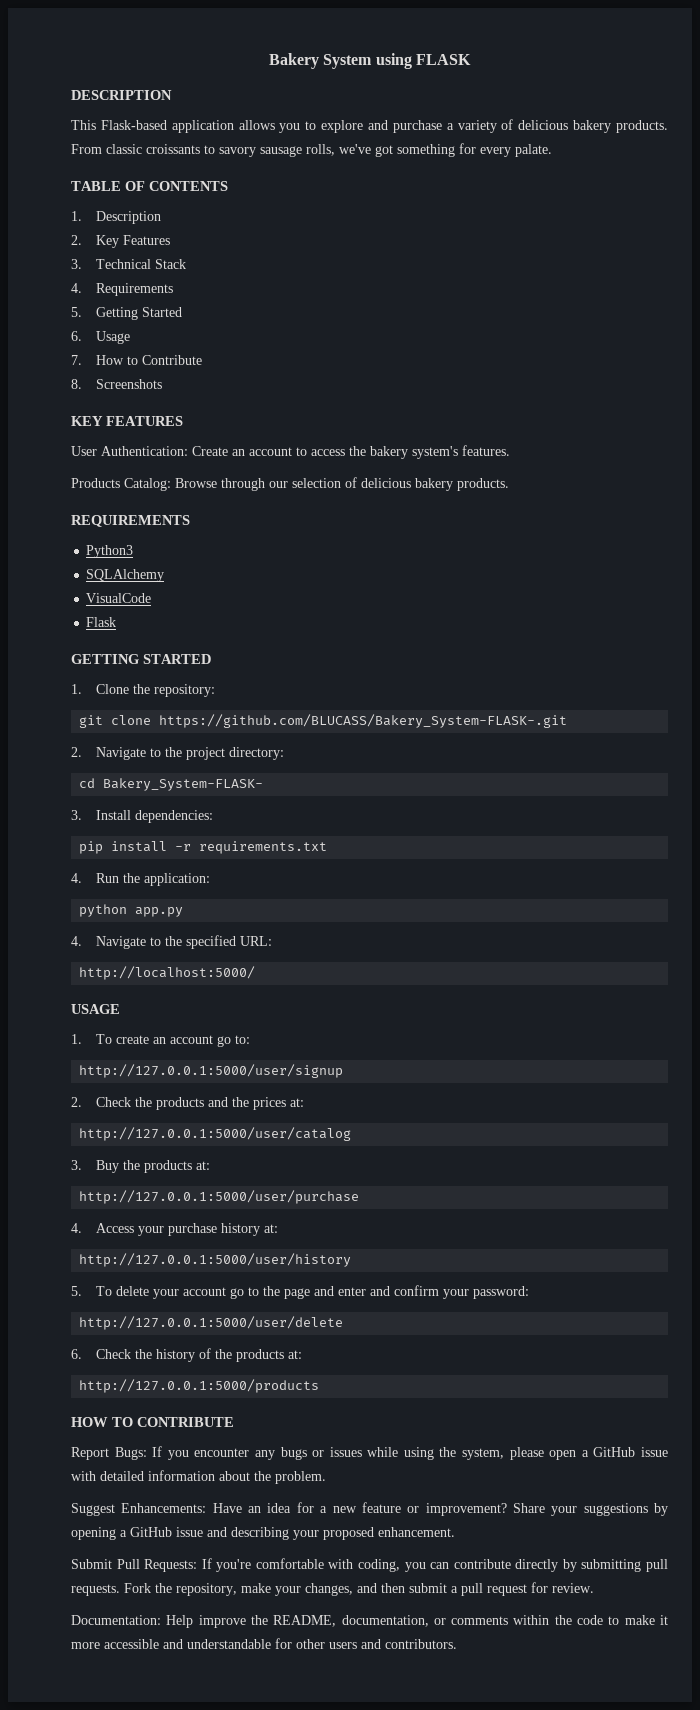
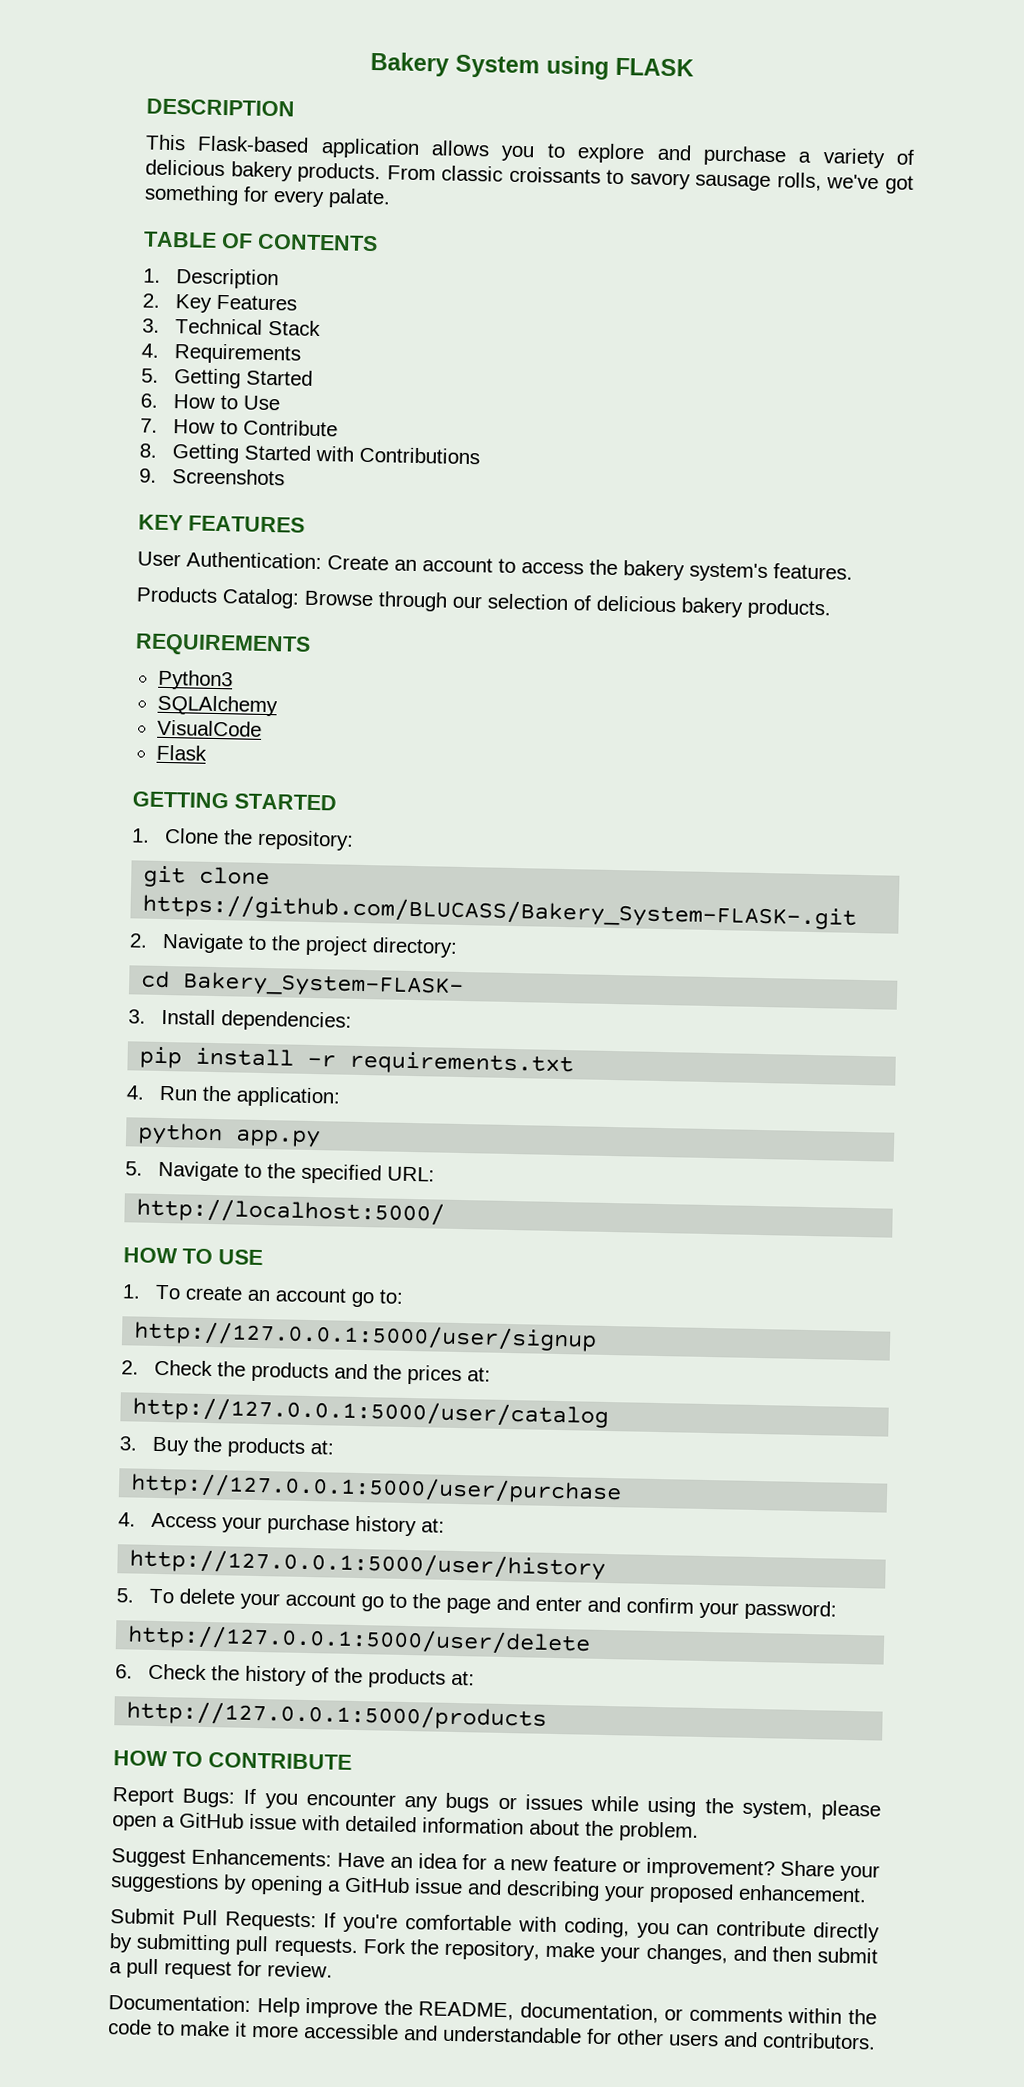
- 6. Usage
+ 6. How to Use
- 8. Screenshots
+ 8. Getting Started with Contributions
+ 9. Screenshots
- 4. Navigate to the specified URL:
+ 5. Navigate to the specified URL:
- USAGE
+ HOW TO USE

